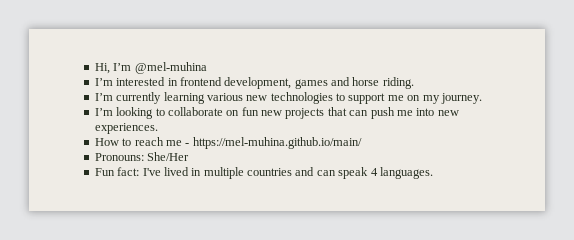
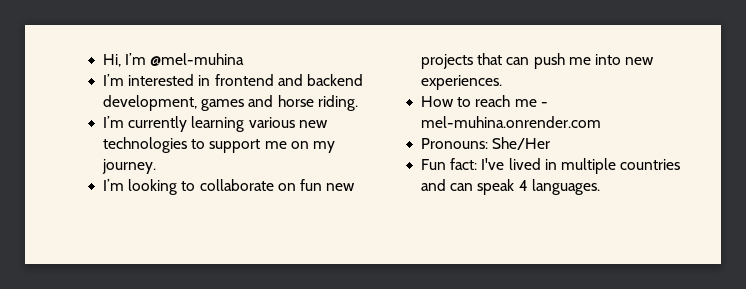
- I’m interested in frontend development, games and horse riding.
+ I’m interested in frontend and backend development, games and horse riding.
- How to reach me - https://mel-muhina.github.io/main/
+ How to reach me - mel-muhina.onrender.com

